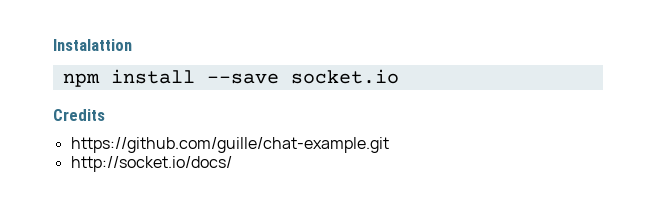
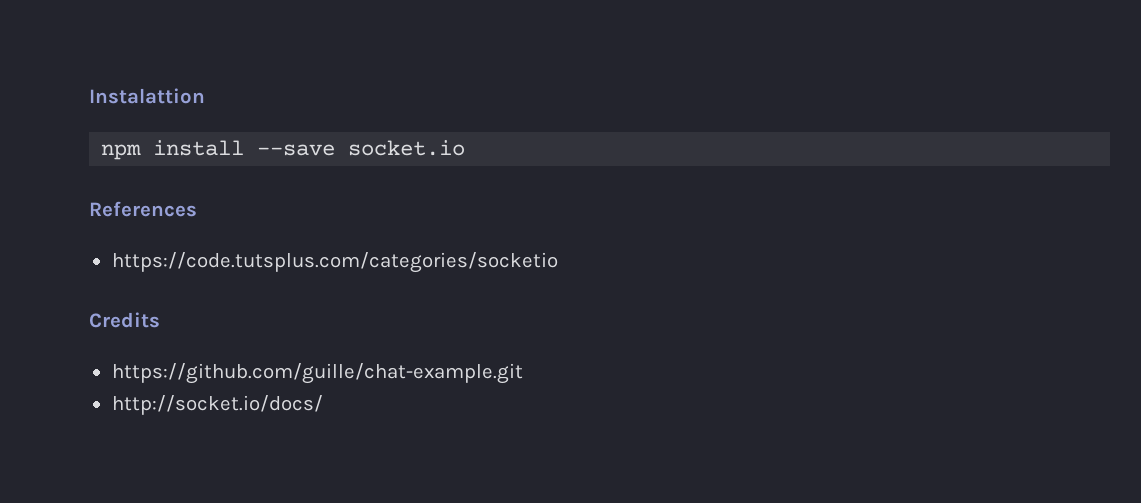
+ References
+ https://code.tutsplus.com/categories/socketio

